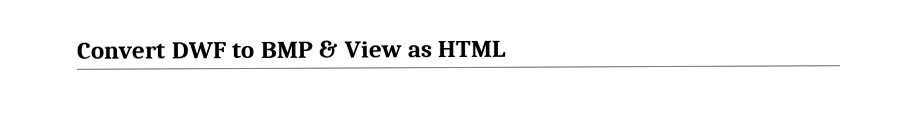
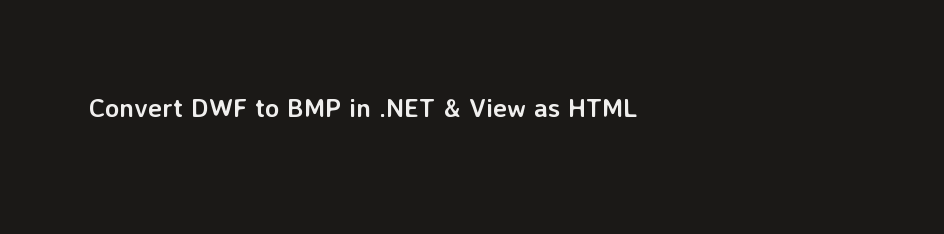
- Convert DWF to BMP & View as HTML
+ Convert DWF to BMP in .NET & View as HTML

